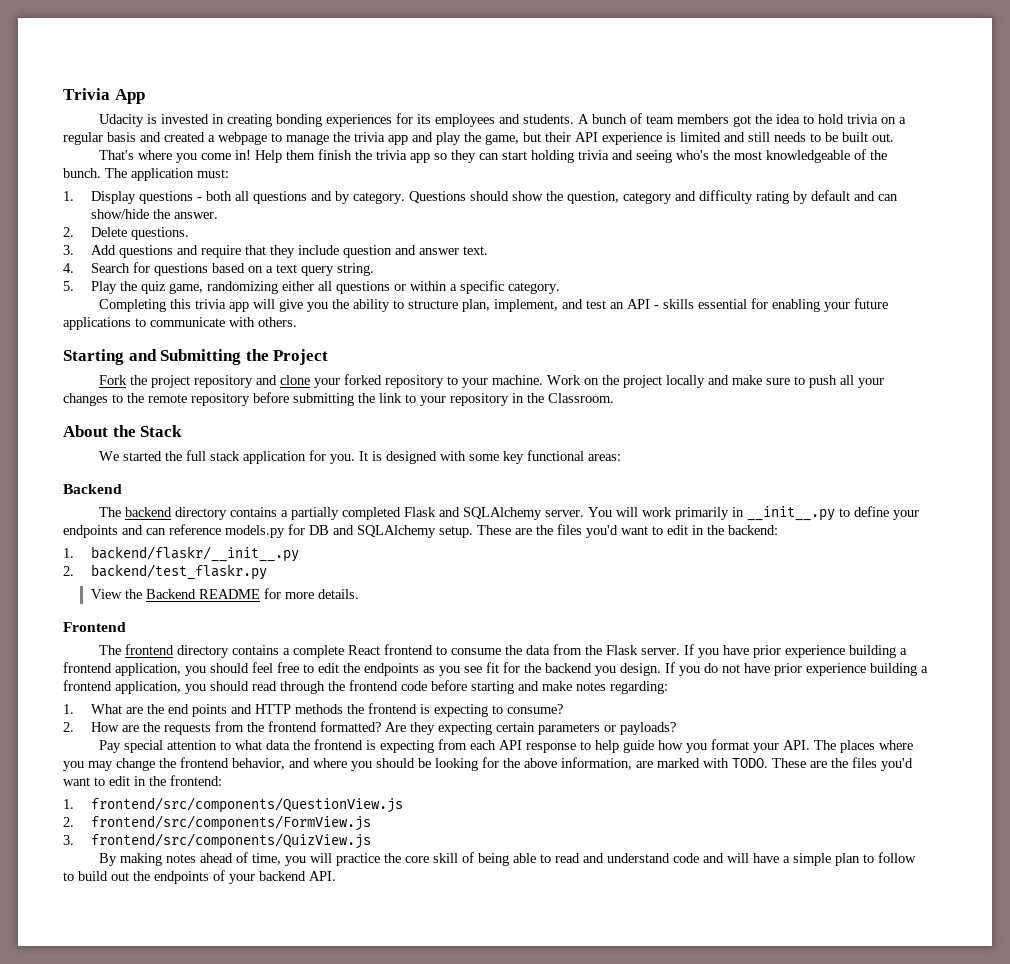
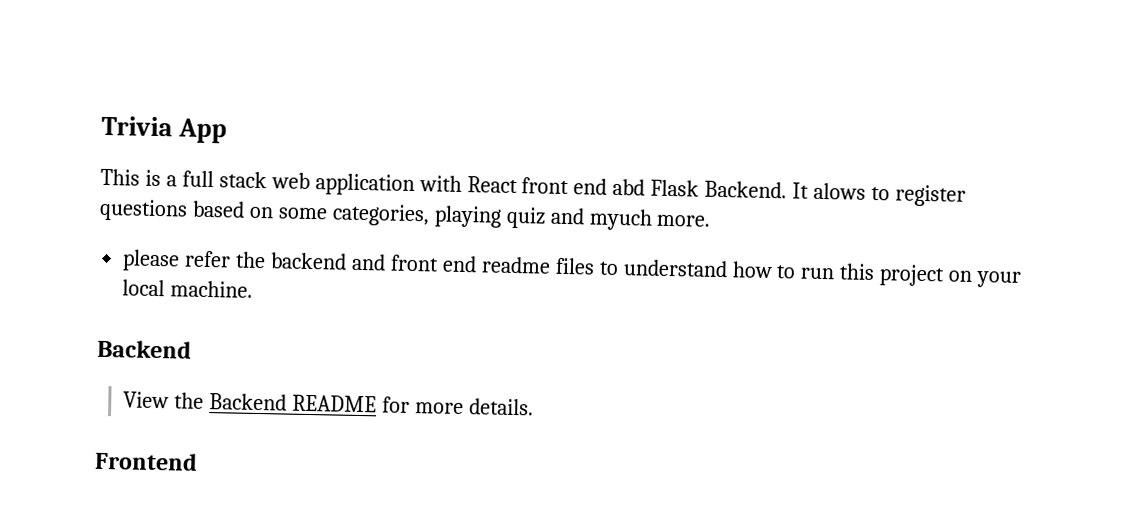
- Udacity is invested in creating bonding experiences for its employees and students. A bunch of team members got the idea to hold trivia on a regular basis and created a webpage to manage the trivia app and play the game, but their API experience is limited and still needs to be built out.
- That's where you come in! Help them finish the trivia app so they can start holding trivia and seeing who's the most knowledgeable of the bunch. The application must:
- 1. Display questions - both all questions and by category. Questions should show the question, category and difficulty rating by default and can show/hide the answer.
- 2. Delete questions.
- 3. Add questions and require that they include question and answer text.
- 4. Search for questions based on a text query string.
- 5. Play the quiz game, randomizing either all questions or within a specific category.
- Completing this trivia app will give you the ability to structure plan, implement, and test an API - skills essential for enabling your future applications to communicate with others.
- Starting and Submitting the Project
- Fork the project repository and clone your forked repository to your machine. Work on the project locally and make sure to push all your changes to the remote repository before submitting the link to your repository in the Classroom.
- About the Stack
- We started the full stack application for you. It is designed with some key functional areas:
+ This is a full stack web application with React front end abd Flask Backend. It alows to register questions based on some categories, playing quiz and myuch more.
+ please refer the backend and front end readme files to understand how to run this project on your local machine.
  Backend
- The backend directory contains a partially completed Flask and SQLAlchemy server. You will work primarily in __init__.py to define your endpoints and can reference models.py for DB and SQLAlchemy setup. These are the files you'd want to edit in the backend:
- 1. backend/flaskr/__init__.py
- 2. backend/test_flaskr.py
- The frontend directory contains a complete React frontend to consume the data from the Flask server. If you have prior experience building a frontend application, you should feel free to edit the endpoints as you see fit for the backend you design. If you do not have prior experience building a frontend application, you should read through the frontend code before starting and make notes regarding:
- 1. What are the end points and HTTP methods the frontend is expecting to consume?
- 2. How are the requests from the frontend formatted? Are they expecting certain parameters or payloads?
- Pay special attention to what data the frontend is expecting from each API response to help guide how you format your API. The places where you may change the frontend behavior, and where you should be looking for the above information, are marked with TODO. These are the files you'd want to edit in the frontend:
- 1. frontend/src/components/QuestionView.js
- 2. frontend/src/components/FormView.js
- 3. frontend/src/components/QuizView.js
- By making notes ahead of time, you will practice the core skill of being able to read and understand code and will have a simple plan to follow to build out the endpoints of your backend API.

